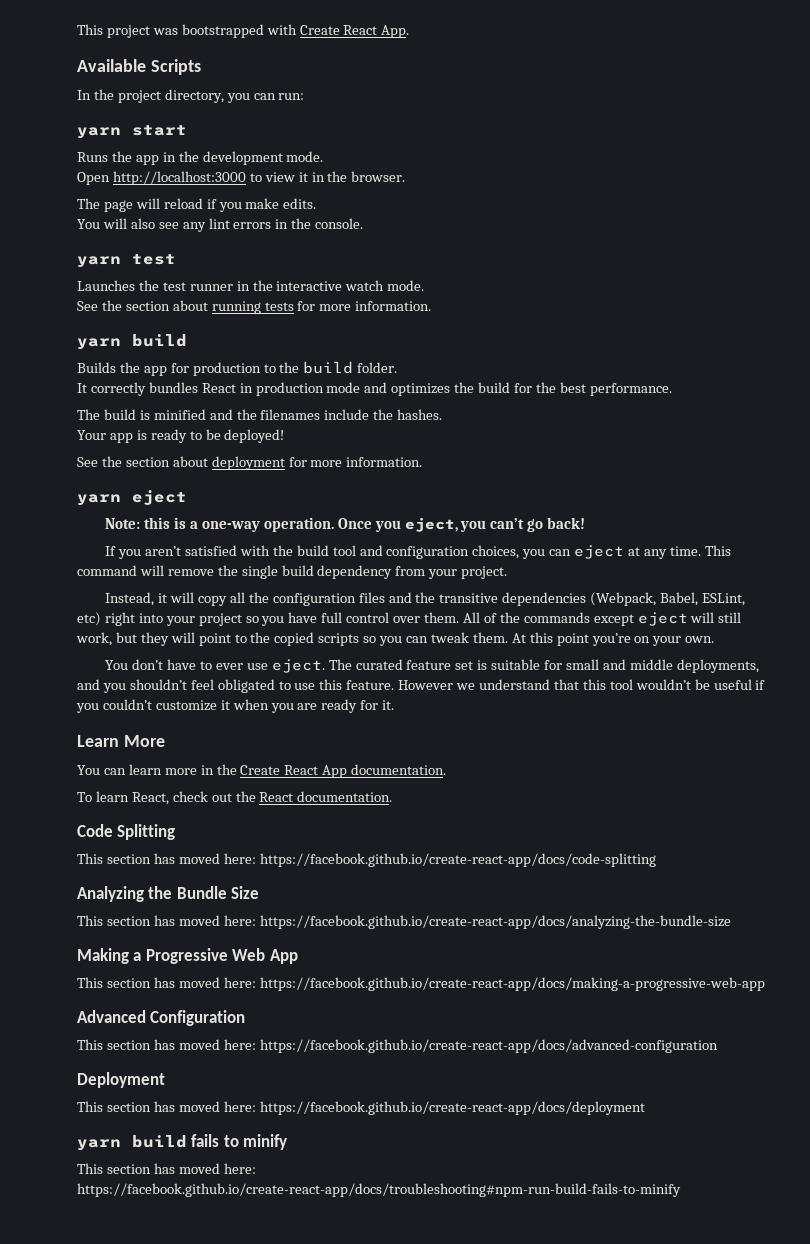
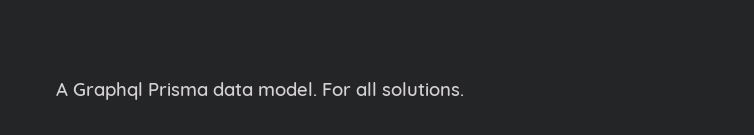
- This project was bootstrapped with Create React App.
- Available Scripts
- In the project directory, you can run:
- yarn start
- Runs the app in the development mode.
- Open http://localhost:3000 to view it in the browser.
- The page will reload if you make edits.
- You will also see any lint errors in the console.
- yarn test
- Launches the test runner in the interactive watch mode.
- See the section about running tests for more information.
- yarn build
- Builds the app for production to the build folder.
- It correctly bundles React in production mode and optimizes the build for the best performance.
- The build is minified and the filenames include the hashes.
- Your app is ready to be deployed!
- See the section about deployment for more information.
- yarn eject
- Note: this is a one-way operation. Once you eject, you can’t go back!
- If you aren’t satisfied with the build tool and configuration choices, you can eject at any time. This command will remove the single build dependency from your project.
- Instead, it will copy all the configuration files and the transitive dependencies (Webpack, Babel, ESLint, etc) right into your project so you have full control over them. All of the commands except eject will still work, but they will point to the copied scripts so you can tweak them. At this point you’re on your own.
- You don’t have to ever use eject. The curated feature set is suitable for small and middle deployments, and you shouldn’t feel obligated to use this feature. However we understand that this tool wouldn’t be useful if you couldn’t customize it when you are ready for it.
- Learn More
- You can learn more in the Create React App documentation.
- To learn React, check out the React documentation.
- Code Splitting
- This section has moved here: https://facebook.github.io/create-react-app/docs/code-splitting
- Analyzing the Bundle Size
- This section has moved here: https://facebook.github.io/create-react-app/docs/analyzing-the-bundle-size
- Making a Progressive Web App
- This section has moved here: https://facebook.github.io/create-react-app/docs/making-a-progressive-web-app
- Advanced Configuration
- This section has moved here: https://facebook.github.io/create-react-app/docs/advanced-configuration
- Deployment
- This section has moved here: https://facebook.github.io/create-react-app/docs/deployment
- yarn build fails to minify
- This section has moved here: https://facebook.github.io/create-react-app/docs/troubleshooting#npm-run-build-fails-to-minify
+ A Graphql Prisma data model. For all solutions.

